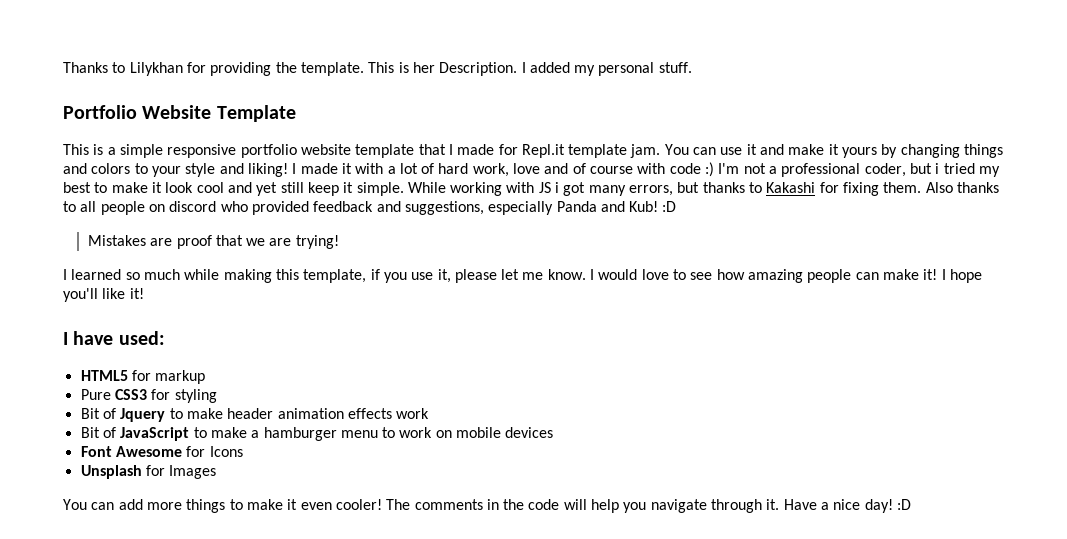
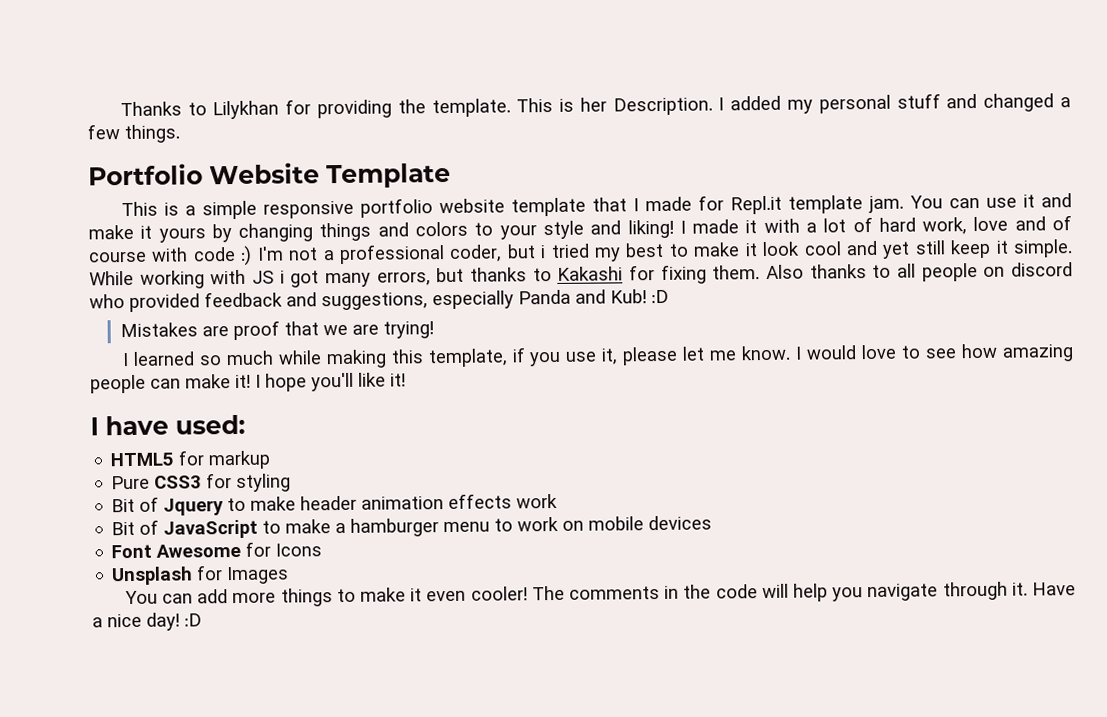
- I added my personal stuff.
+ I added my personal stuff and changed a few things.

